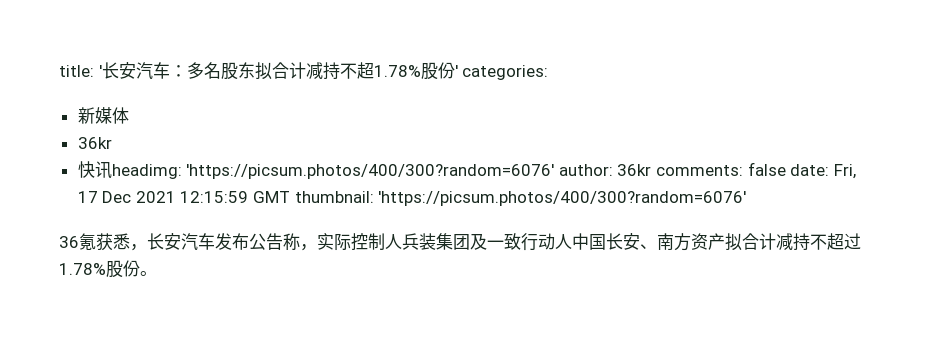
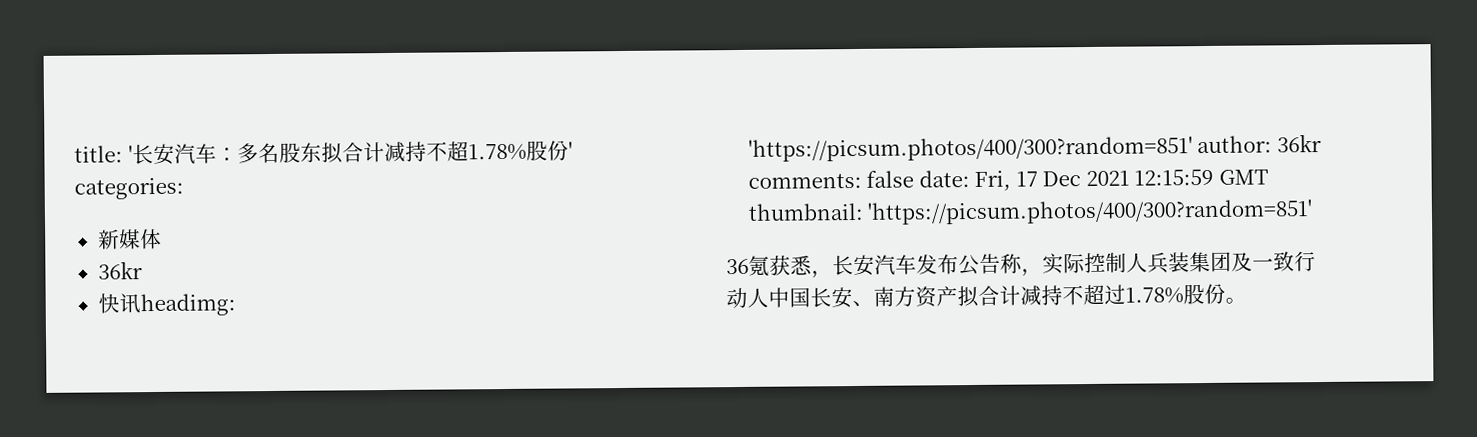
- 快讯headimg: 'https://picsum.photos/400/300?random=6076' author: 36kr comments: false date: Fri, 17 Dec 2021 12:15:59 GMT thumbnail: 'https://picsum.photos/400/300?random=6076'
+ 快讯headimg: 'https://picsum.photos/400/300?random=851' author: 36kr comments: false date: Fri, 17 Dec 2021 12:15:59 GMT thumbnail: 'https://picsum.photos/400/300?random=851'

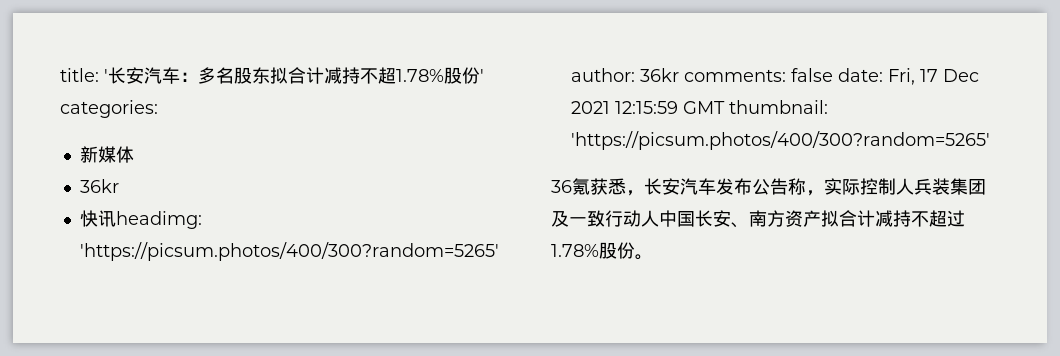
- 快讯headimg: 'https://picsum.photos/400/300?random=851' author: 36kr comments: false date: Fri, 17 Dec 2021 12:15:59 GMT thumbnail: 'https://picsum.photos/400/300?random=851'
+ 快讯headimg: 'https://picsum.photos/400/300?random=5265' author: 36kr comments: false date: Fri, 17 Dec 2021 12:15:59 GMT thumbnail: 'https://picsum.photos/400/300?random=5265'

